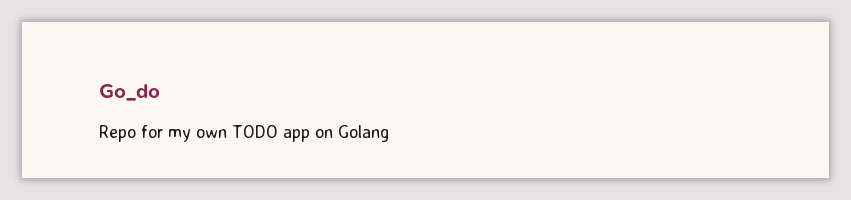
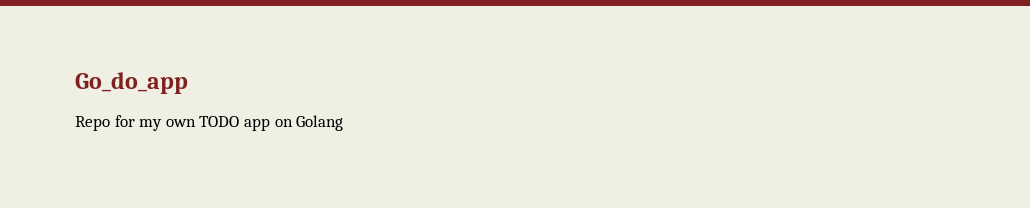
- Go_do
+ Go_do_app

